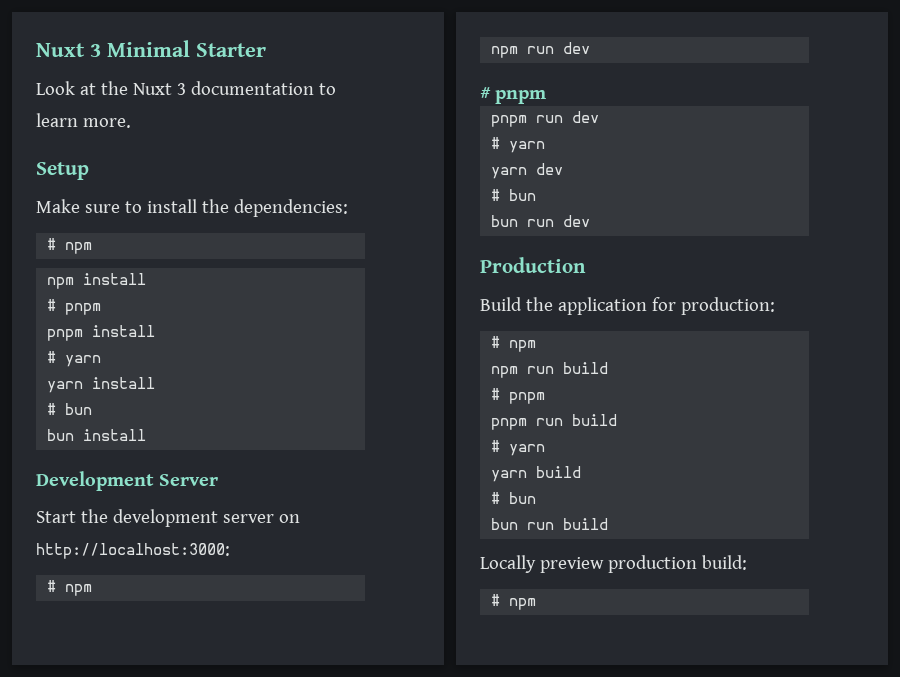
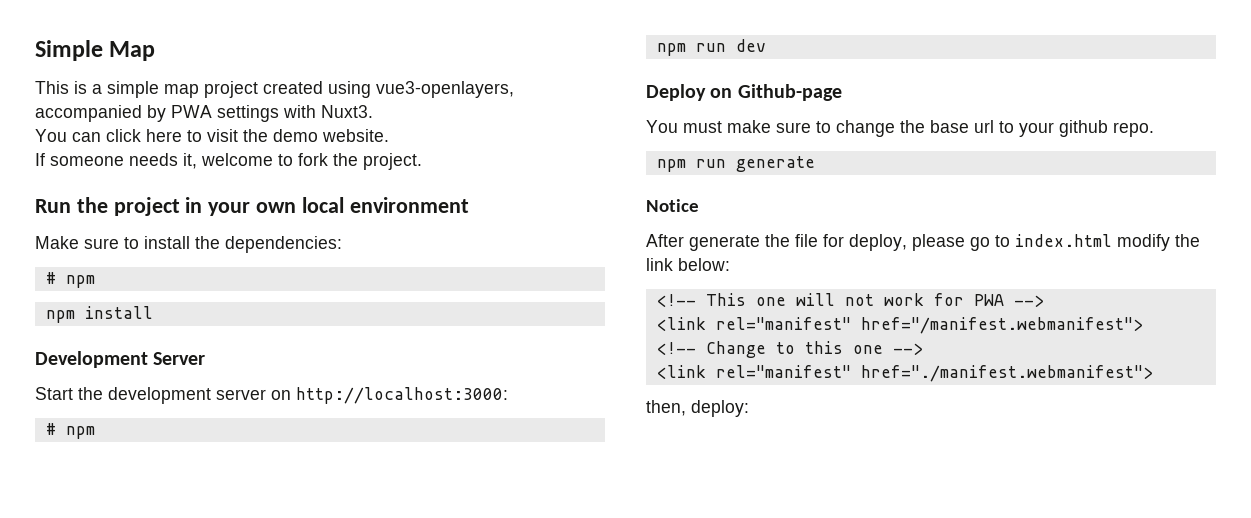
- Nuxt 3 Minimal Starter
- Look at the Nuxt 3 documentation to learn more.
- Setup
+ Simple Map
+ This is a simple map project created using vue3-openlayers, accompanied by PWA settings with Nuxt3.
+ You can click here to visit the demo website.
+ If someone needs it, welcome to fork the project.
+ Run the project in your own local environment
  npm install
- # pnpm
- pnpm install
- # yarn
- yarn install
- # bun
- bun install
  npm run dev
- # pnpm
- pnpm run dev
- # yarn
- yarn dev
- # bun
- bun run dev
- Production
- Build the application for production:
- # npm
- npm run build
- # pnpm
- pnpm run build
- # yarn
- yarn build
- # bun
- bun run build
- Locally preview production build:
- # npm
+ Deploy on Github-page
+ You must make sure to change the base url to your github repo.
+ npm run generate
+ Notice
+ After generate the file for deploy, please go to index.html modify the link below:
+ <!-- This one will not work for PWA -->
+ <link rel="manifest" href="/manifest.webmanifest">
+ <!-- Change to this one -->
+ <link rel="manifest" href="./manifest.webmanifest">
+ then, deploy:

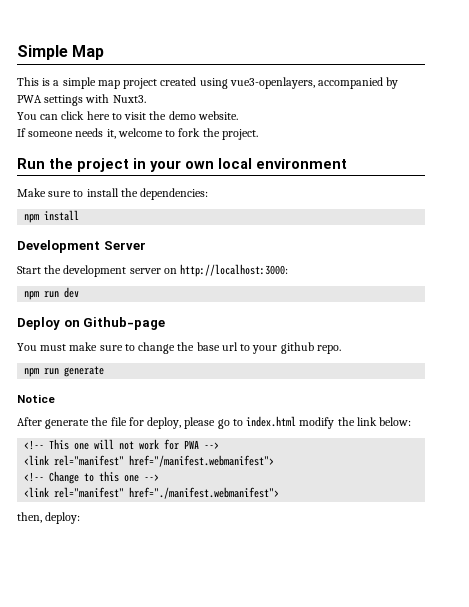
  Make sure to install the dependencies:
- # npm
  Start the development server on http://localhost:3000:
- # npm

